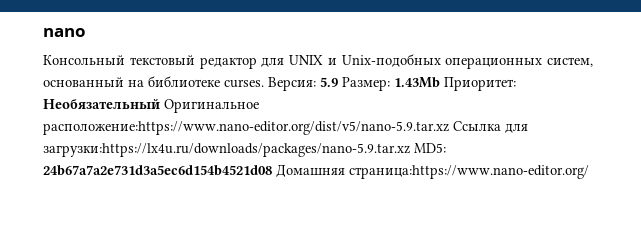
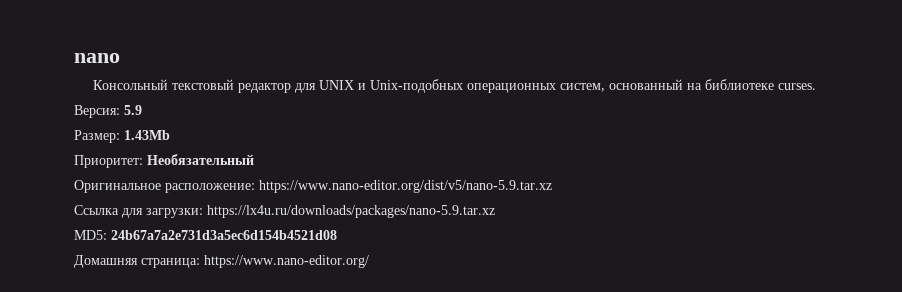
- Консольный текстовый редактор для UNIX и Unix-подобных операционных систем, основанный на библиотеке curses. Версия: 5.9 Размер: 1.43Mb Приоритет: Необязательный Оригинальное расположение:https://www.nano-editor.org/dist/v5/nano-5.9.tar.xz Ссылка для загрузки:https://lx4u.ru/downloads/packages/nano-5.9.tar.xz MD5: 24b67a7a2e731d3a5ec6d154b4521d08 Домашняя страница:https://www.nano-editor.org/
+ Консольный текстовый редактор для UNIX и Unix-подобных операционных систем, основанный на библиотеке curses.
+ Версия: 5.9
+ Размер: 1.43Mb
+ Приоритет: Необязательный
+ Оригинальное расположение: https://www.nano-editor.org/dist/v5/nano-5.9.tar.xz
+ Ссылка для загрузки: https://lx4u.ru/downloads/packages/nano-5.9.tar.xz
+ MD5: 24b67a7a2e731d3a5ec6d154b4521d08
+ Домашняя страница: https://www.nano-editor.org/

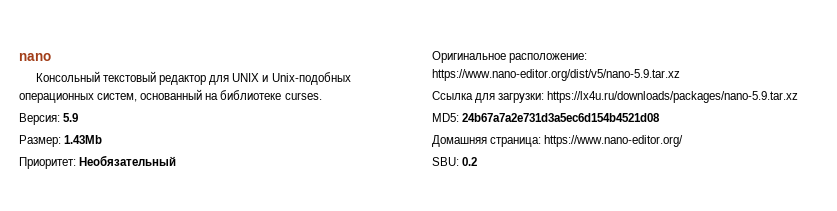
+ SBU: 0.2

